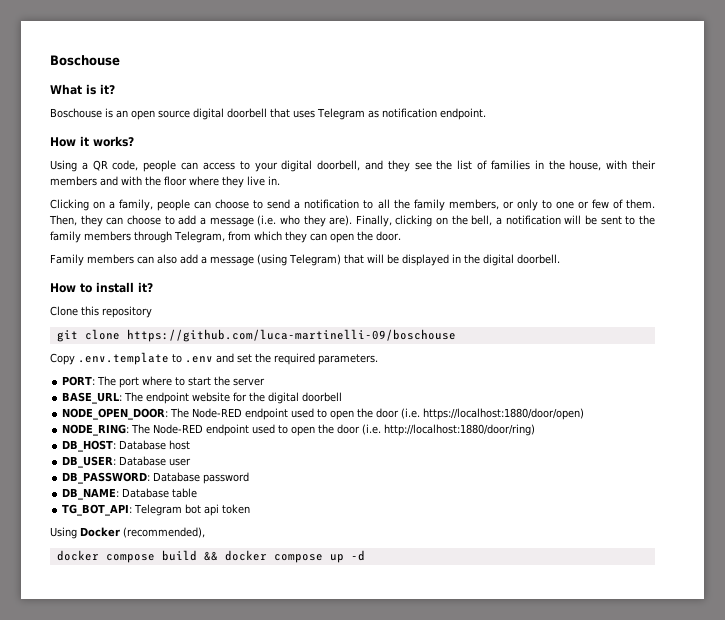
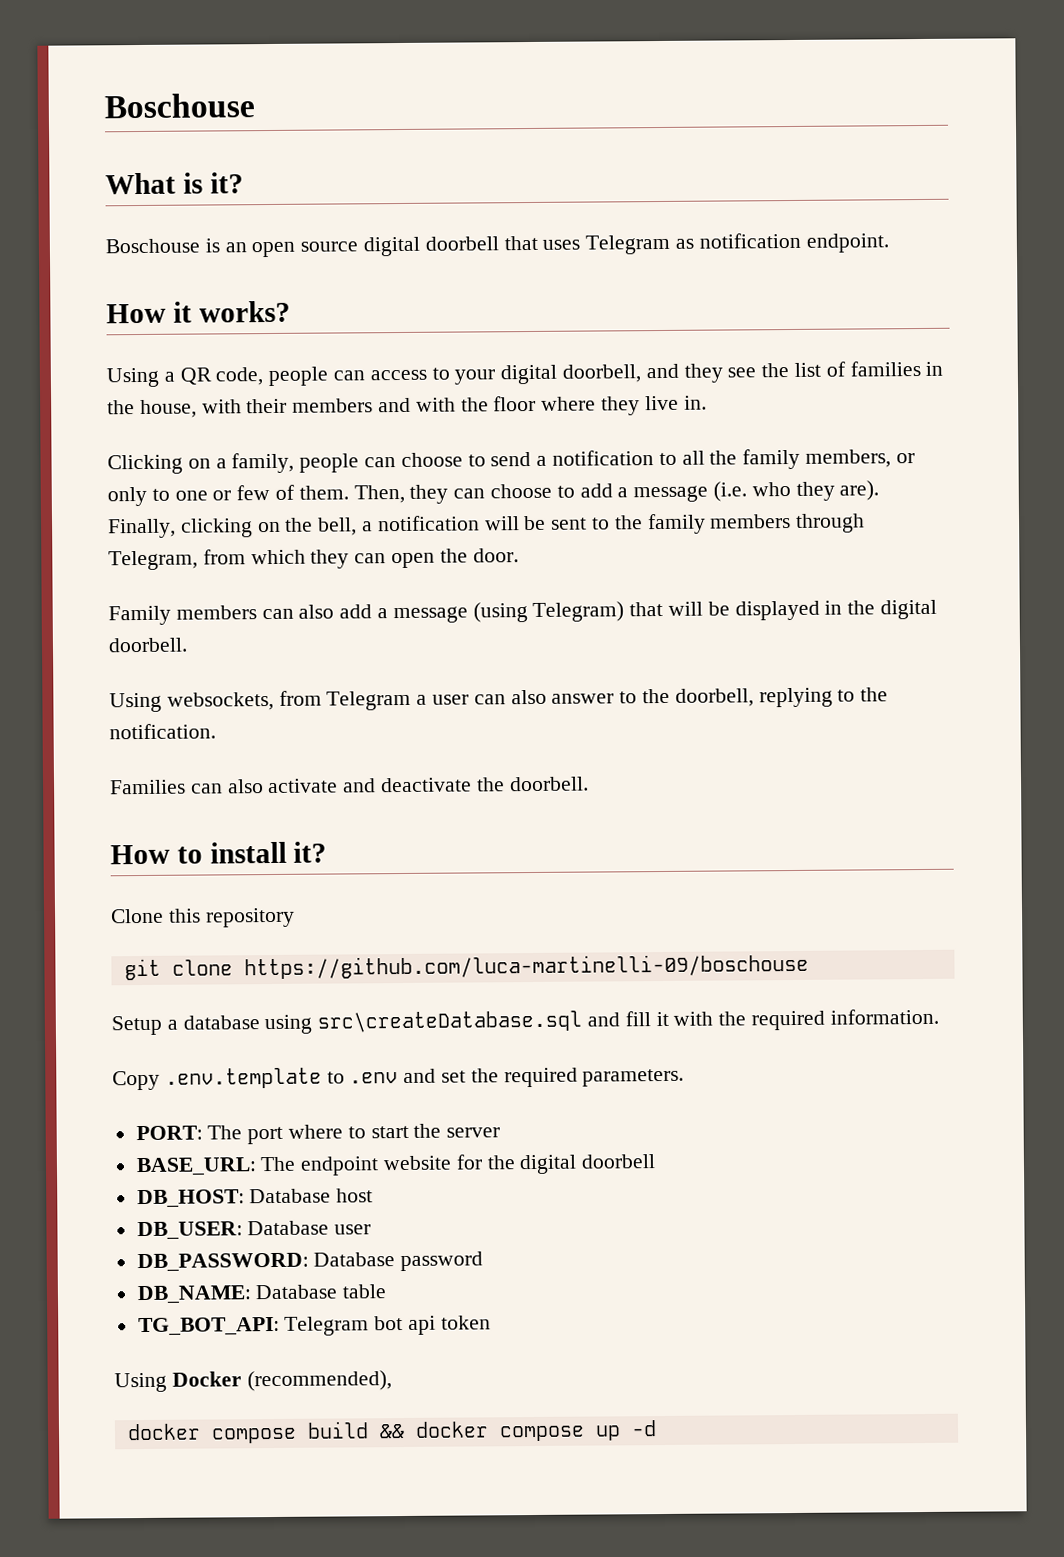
+ Using websockets, from Telegram a user can also answer to the doorbell, replying to the notification.
+ Families can also activate and deactivate the doorbell.
+ Setup a database using src\createDatabase.sql and fill it with the required information.
- NODE_OPEN_DOOR: The Node-RED endpoint used to open the door (i.e. https://localhost:1880/door/open)
- NODE_RING: The Node-RED endpoint used to open the door (i.e. http://localhost:1880/door/ring)

